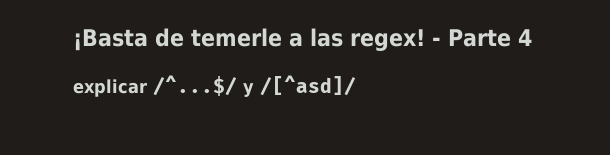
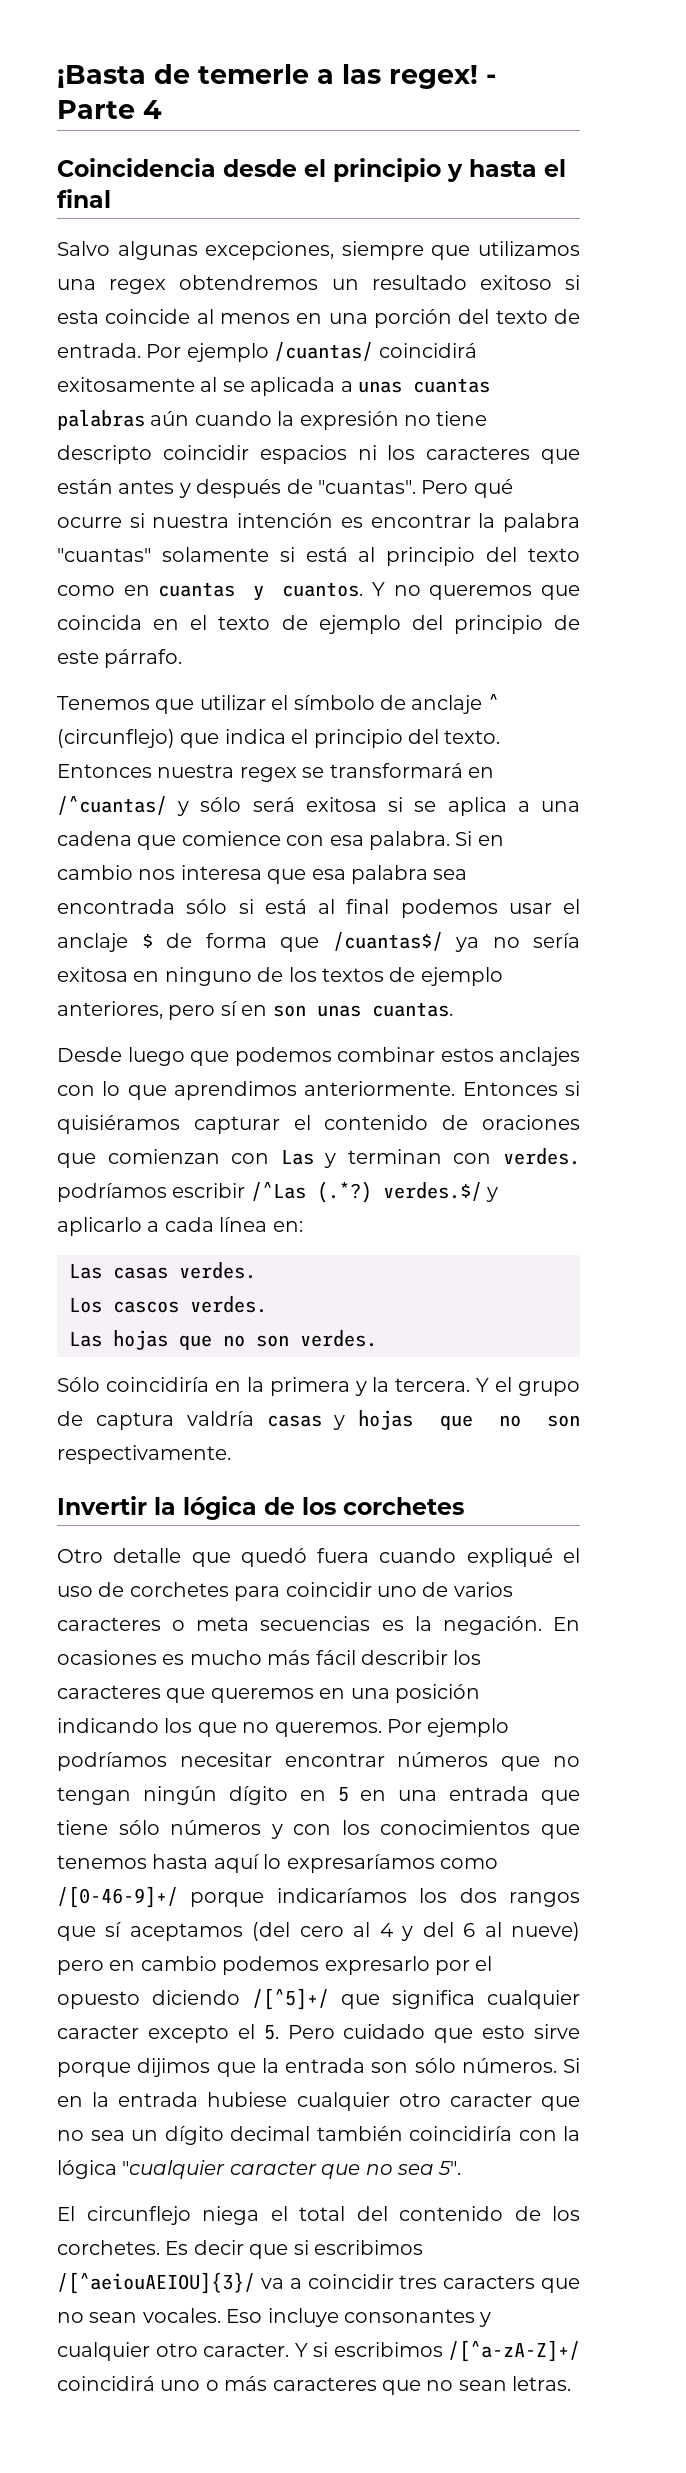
- explicar /^...$/ y /[^asd]/
+ Coincidencia desde el principio y hasta el final
+ Salvo algunas excepciones, siempre que utilizamos una regex obtendremos un resultado exitoso si esta coincide al menos en una porción del texto de entrada. Por ejemplo /cuantas/ coincidirá exitosamente al se aplicada a unas cuantas palabras aún cuando la expresión no tiene descripto coincidir espacios ni los caracteres que están antes y después de "cuantas". Pero qué ocurre si nuestra intención es encontrar la palabra "cuantas" solamente si está al principio del texto como en cuantas y cuantos. Y no queremos que coincida en el texto de ejemplo del principio de este párrafo.
+ Tenemos que utilizar el símbolo de anclaje ^ (circunflejo) que indica el principio del texto. Entonces nuestra regex se transformará en /^cuantas/ y sólo será exitosa si se aplica a una cadena que comience con esa palabra. Si en cambio nos interesa que esa palabra sea encontrada sólo si está al final podemos usar el anclaje $ de forma que /cuantas$/ ya no sería exitosa en ninguno de los textos de ejemplo anteriores, pero sí en son unas cuantas.
+ Desde luego que podemos combinar estos anclajes con lo que aprendimos anteriormente. Entonces si quisiéramos capturar el contenido de oraciones que comienzan con Las y terminan con verdes. podríamos escribir /^Las (.*?) verdes.$/ y aplicarlo a cada línea en:
+ Las casas verdes.
+ Los cascos verdes.
+ Las hojas que no son verdes.
+ Sólo coincidiría en la primera y la tercera. Y el grupo de captura valdría casas y hojas que no son respectivamente.
+ Invertir la lógica de los corchetes
+ Otro detalle que quedó fuera cuando expliqué el uso de corchetes para coincidir uno de varios caracteres o meta secuencias es la negación. En ocasiones es mucho más fácil describir los caracteres que queremos en una posición indicando los que no queremos. Por ejemplo podríamos necesitar encontrar números que no tengan ningún dígito en 5 en una entrada que tiene sólo números y con los conocimientos que tenemos hasta aquí lo expresaríamos como /[0-46-9]+/ porque indicaríamos los dos rangos que sí aceptamos (del cero al 4 y del 6 al nueve) pero en cambio podemos expresarlo por el opuesto diciendo /[^5]+/ que significa cualquier caracter excepto el 5. Pero cuidado que esto sirve porque dijimos que la entrada son sólo números. Si en la entrada hubiese cualquier otro caracter que no sea un dígito decimal también coincidiría con la lógica "cualquier caracter que no sea 5".
+ El circunflejo niega el total del contenido de los corchetes. Es decir que si escribimos /[^aeiouAEIOU]{3}/ va a coincidir tres caracters que no sean vocales. Eso incluye consonantes y cualquier otro caracter. Y si escribimos /[^a-zA-Z]+/ coincidirá uno o más caracteres que no sean letras.

